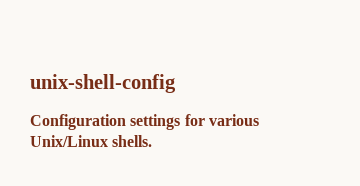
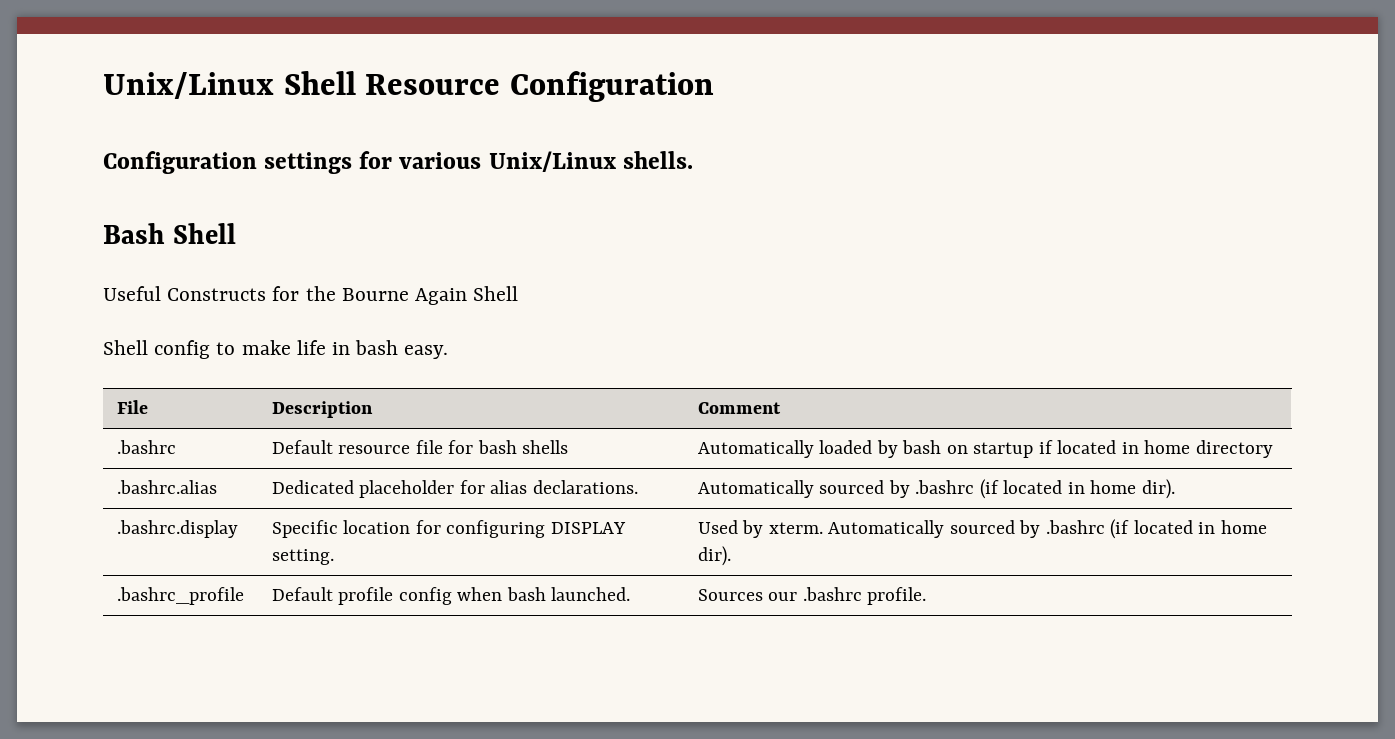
- unix-shell-config
+ Unix/Linux Shell Resource Configuration
+ Bash Shell
+ Useful Constructs for the Bourne Again Shell
+ Shell config to make life in bash easy.
+ File | Description | Comment
+ .bashrc | Default resource file for bash shells | Automatically loaded by bash on startup if located in home directory
+ .bashrc.alias | Dedicated placeholder for alias declarations. | Automatically sourced by .bashrc (if located in home dir).
+ .bashrc.display | Specific location for configuring DISPLAY setting. | Used by xterm. Automatically sourced by .bashrc (if located in home dir).
+ .bashrc_profile | Default profile config when bash launched. | Sources our .bashrc profile.

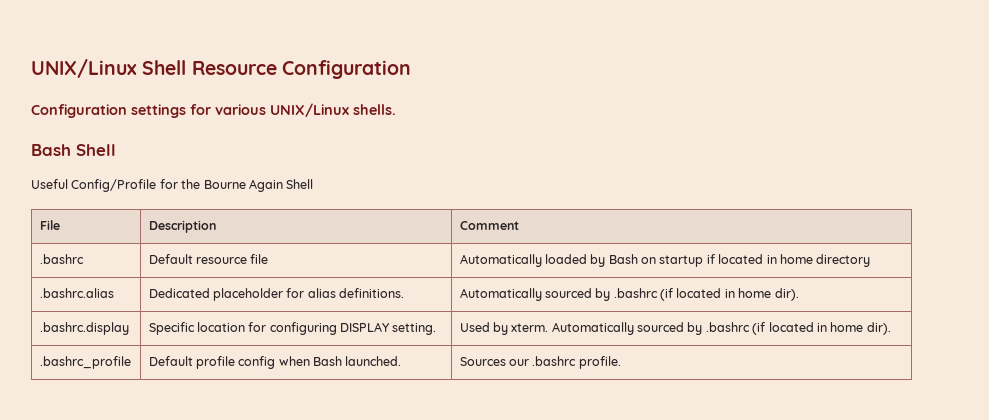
- Unix/Linux Shell Resource Configuration
+ UNIX/Linux Shell Resource Configuration
- Configuration settings for various Unix/Linux shells.
+ Configuration settings for various UNIX/Linux shells.
- Useful Constructs for the Bourne Again Shell
+ Useful Config/Profile for the Bourne Again Shell
- Shell config to make life in bash easy.
- .bashrc | Default resource file for bash shells | Automatically loaded by bash on startup if located in home directory
+ .bashrc | Default resource file | Automatically loaded by Bash on startup if located in home directory
- .bashrc.alias | Dedicated placeholder for alias declarations. | Automatically sourced by .bashrc (if located in home dir).
+ .bashrc.alias | Dedicated placeholder for alias definitions. | Automatically sourced by .bashrc (if located in home dir).
- .bashrc_profile | Default profile config when bash launched. | Sources our .bashrc profile.
+ .bashrc_profile | Default profile config when Bash launched. | Sources our .bashrc profile.

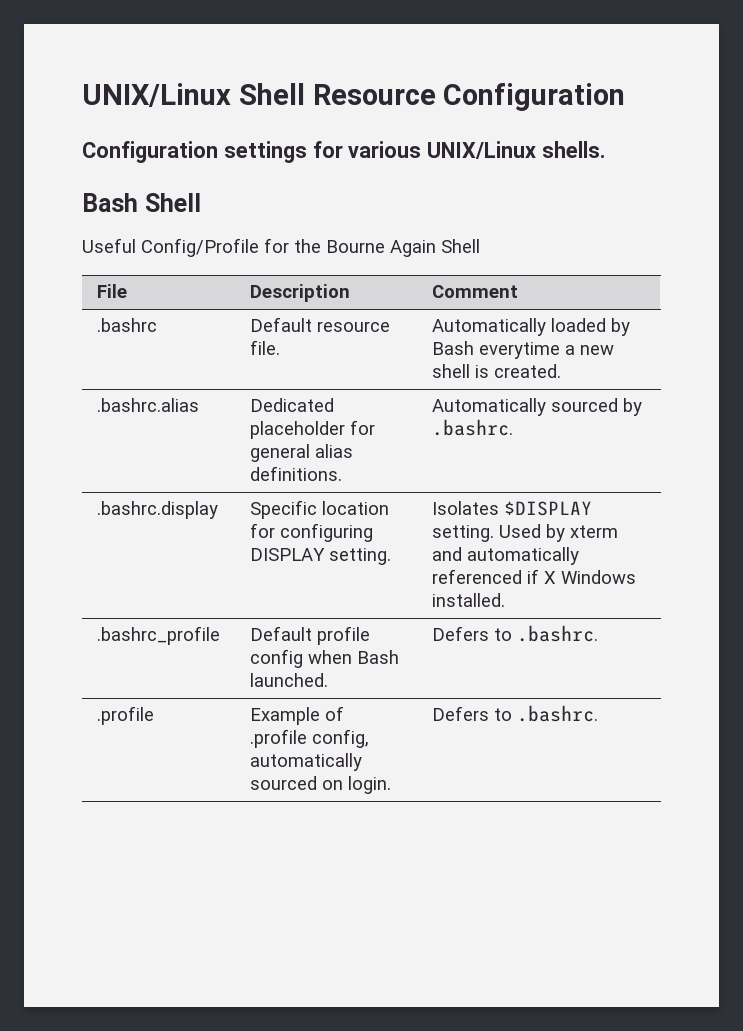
- .bashrc | Default resource file | Automatically loaded by Bash on startup if located in home directory
+ .bashrc | Default resource file. | Automatically loaded by Bash everytime a new shell is created.
- .bashrc.alias | Dedicated placeholder for alias definitions. | Automatically sourced by .bashrc (if located in home dir).
+ .bashrc.alias | Dedicated placeholder for general alias definitions. | Automatically sourced by .bashrc.
- .bashrc.display | Specific location for configuring DISPLAY setting. | Used by xterm. Automatically sourced by .bashrc (if located in home dir).
+ .bashrc.display | Specific location for configuring DISPLAY setting. | Isolates $DISPLAY setting. Used by xterm and automatically referenced if X Windows installed.
- .bashrc_profile | Default profile config when Bash launched. | Sources our .bashrc profile.
+ .bashrc_profile | Default profile config when Bash launched. | Defers to .bashrc.
+ .profile | Example of .profile config, automatically sourced on login. | Defers to .bashrc.

